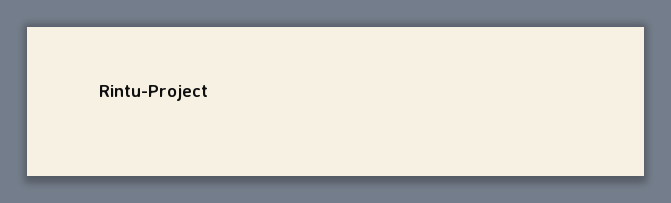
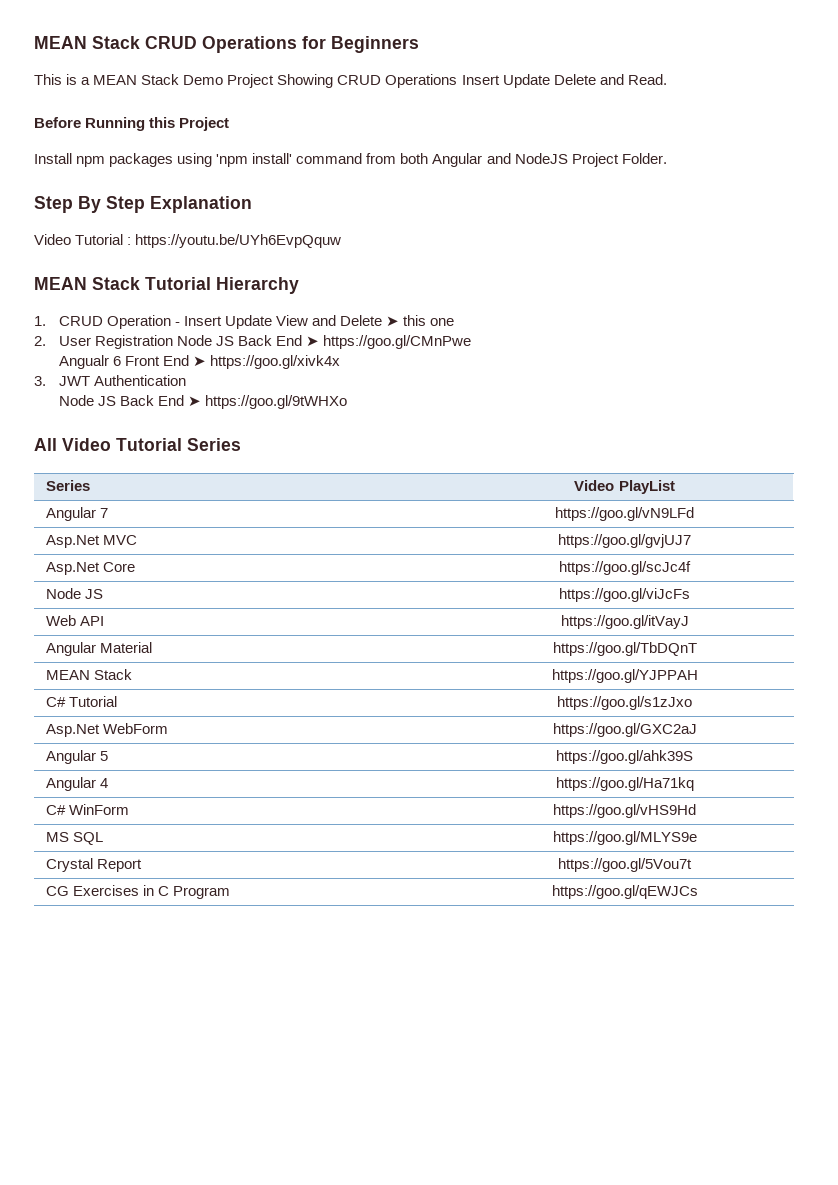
- Rintu-Project
+ MEAN Stack CRUD Operations for Beginners
+ This is a MEAN Stack Demo Project Showing CRUD Operations Insert Update Delete and Read.
+ Before Running this Project
+ Install npm packages using 'npm install' command from both Angular and NodeJS Project Folder.
+ Step By Step Explanation
+ Video Tutorial : https://youtu.be/UYh6EvpQquw
+ MEAN Stack Tutorial Hierarchy
+ 1. CRUD Operation - Insert Update View and Delete ➤ this one
+ 2. User Registration Node JS Back End ➤ https://goo.gl/CMnPwe
+ Angualr 6 Front End ➤ https://goo.gl/xivk4x
+ 3. JWT Authentication
+ Node JS Back End ➤ https://goo.gl/9tWHXo
+ All Video Tutorial Series
+ Series | Video PlayList
+ Angular 7 | https://goo.gl/vN9LFd
+ Asp.Net MVC | https://goo.gl/gvjUJ7
+ Asp.Net Core | https://goo.gl/scJc4f
+ Node JS | https://goo.gl/viJcFs
+ Web API | https://goo.gl/itVayJ
+ Angular Material | https://goo.gl/TbDQnT
+ MEAN Stack | https://goo.gl/YJPPAH
+ C# Tutorial | https://goo.gl/s1zJxo
+ Asp.Net WebForm | https://goo.gl/GXC2aJ
+ Angular 5 | https://goo.gl/ahk39S
+ Angular 4 | https://goo.gl/Ha71kq
+ C# WinForm | https://goo.gl/vHS9Hd
+ MS SQL | https://goo.gl/MLYS9e
+ Crystal Report | https://goo.gl/5Vou7t
+ CG Exercises in C Program | https://goo.gl/qEWJCs

